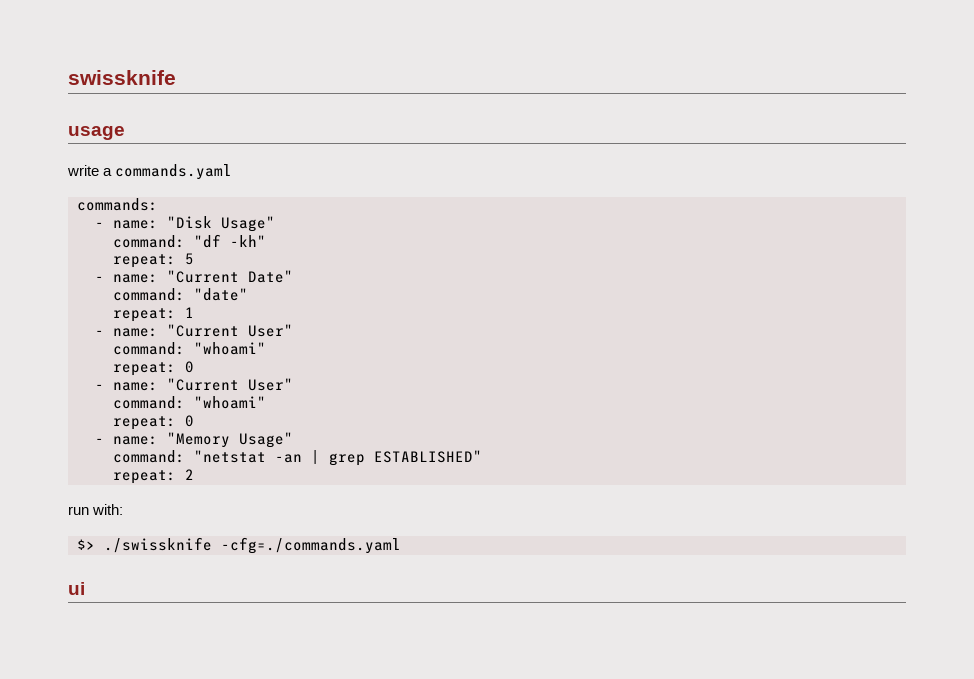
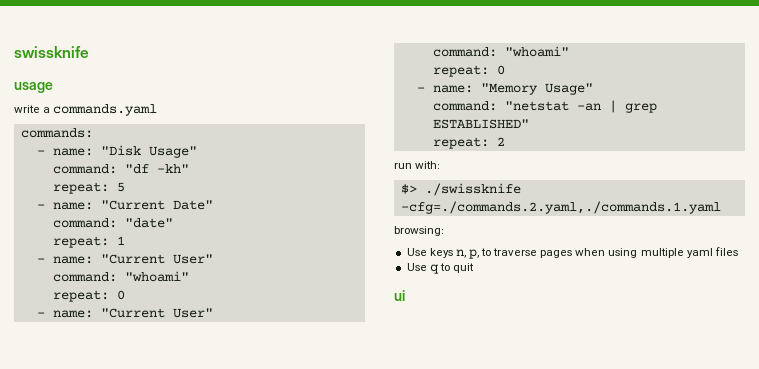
- $> ./swissknife -cfg=./commands.yaml
+ $> ./swissknife -cfg=./commands.2.yaml,./commands.1.yaml
+ browsing:
+ Use keys n, p, to traverse pages when using multiple yaml files
+ Use q to quit

